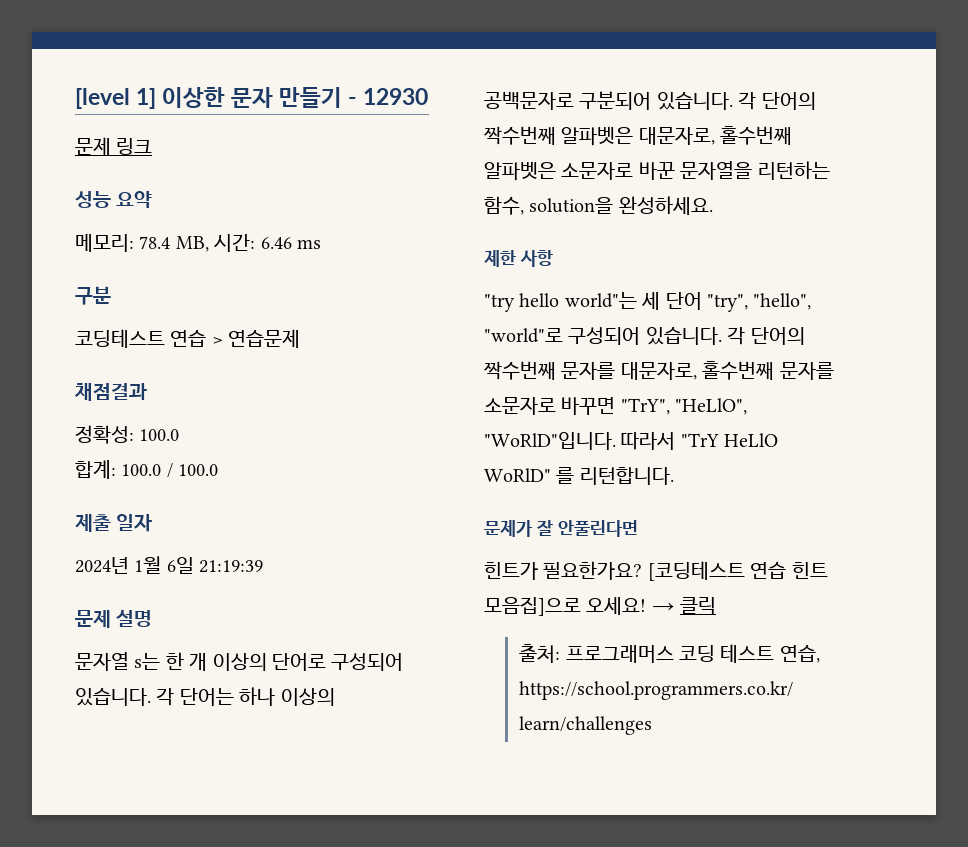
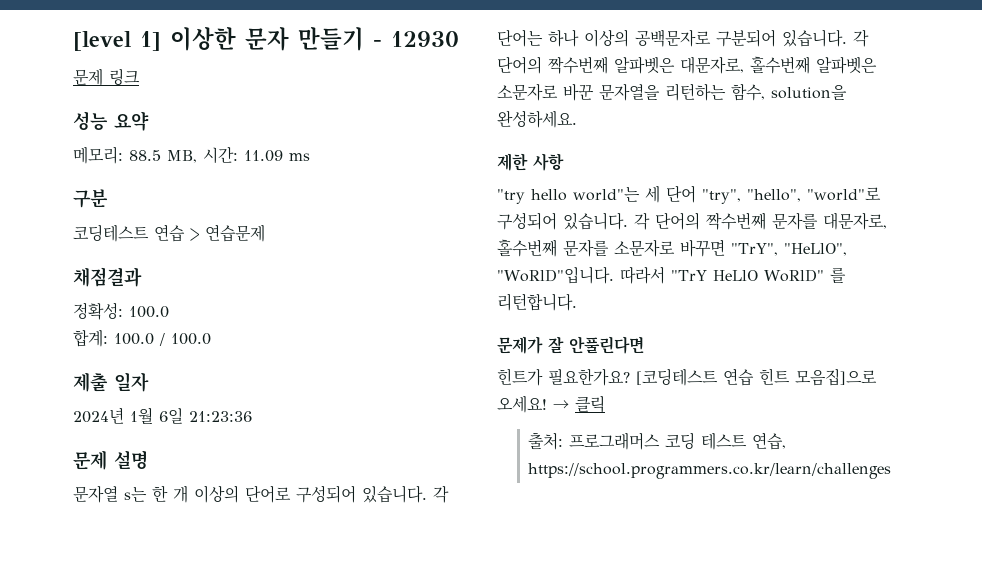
- 메모리: 78.4 MB, 시간: 6.46 ms
+ 메모리: 88.5 MB, 시간: 11.09 ms
- 2024년 1월 6일 21:19:39
+ 2024년 1월 6일 21:23:36

